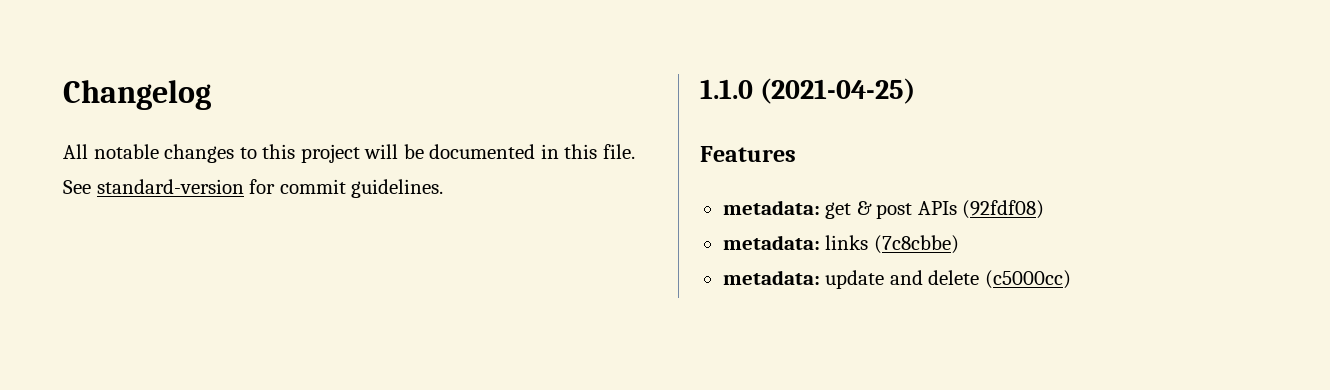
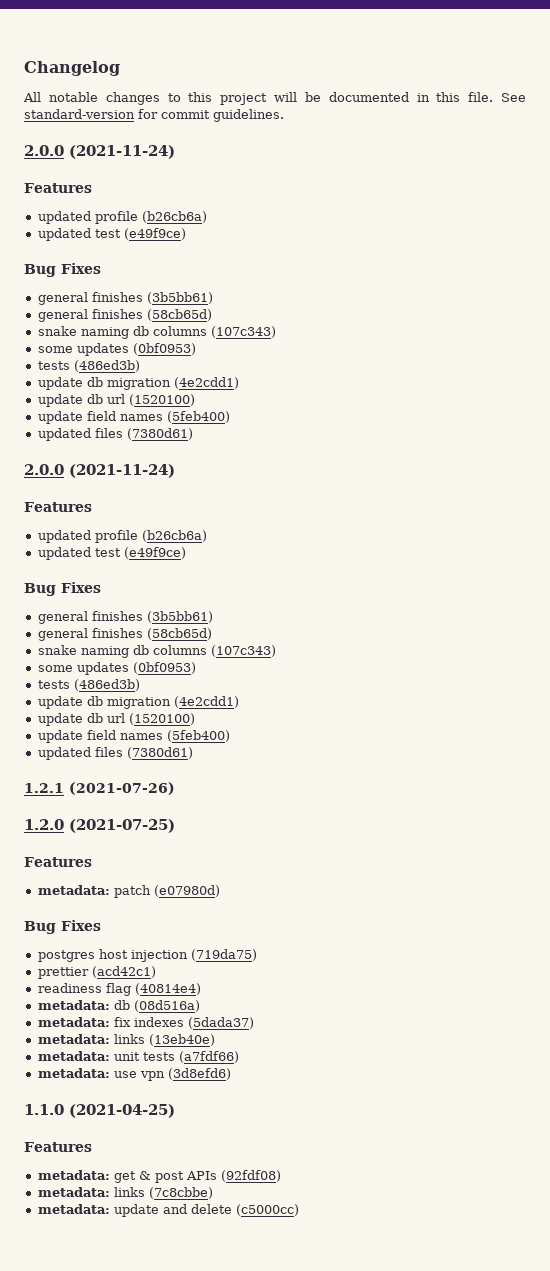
  See standard-version for commit guidelines.
+ 2.0.0 (2021-11-24)
+ Features
+ updated profile (b26cb6a)
+ updated test (e49f9ce)
+ Bug Fixes
+ general finishes (3b5bb61)
+ general finishes (58cb65d)
+ snake naming db columns (107c343)
+ some updates (0bf0953)
+ tests (486ed3b)
+ update db migration (4e2cdd1)
+ update db url (1520100)
+ update field names (5feb400)
+ updated files (7380d61)
+ 2.0.0 (2021-11-24)
+ Features
+ updated profile (b26cb6a)
+ updated test (e49f9ce)
+ Bug Fixes
+ general finishes (3b5bb61)
+ general finishes (58cb65d)
+ snake naming db columns (107c343)
+ some updates (0bf0953)
+ tests (486ed3b)
+ update db migration (4e2cdd1)
+ update db url (1520100)
+ update field names (5feb400)
+ updated files (7380d61)
+ 1.2.1 (2021-07-26)
+ 1.2.0 (2021-07-25)
+ Features
+ metadata: patch (e07980d)
+ Bug Fixes
+ postgres host injection (719da75)
+ prettier (acd42c1)
+ readiness flag (40814e4)
+ metadata: db (08d516a)
+ metadata: fix indexes (5dada37)
+ metadata: links (13eb40e)
+ metadata: unit tests (a7fdf66)
+ metadata: use vpn (3d8efd6)

